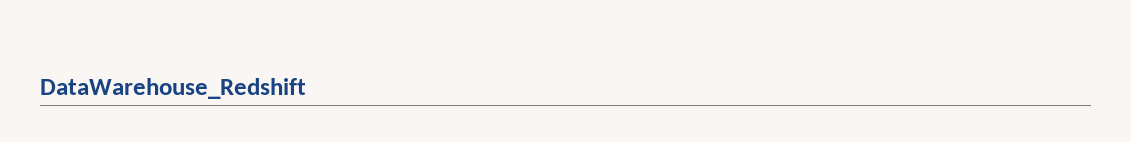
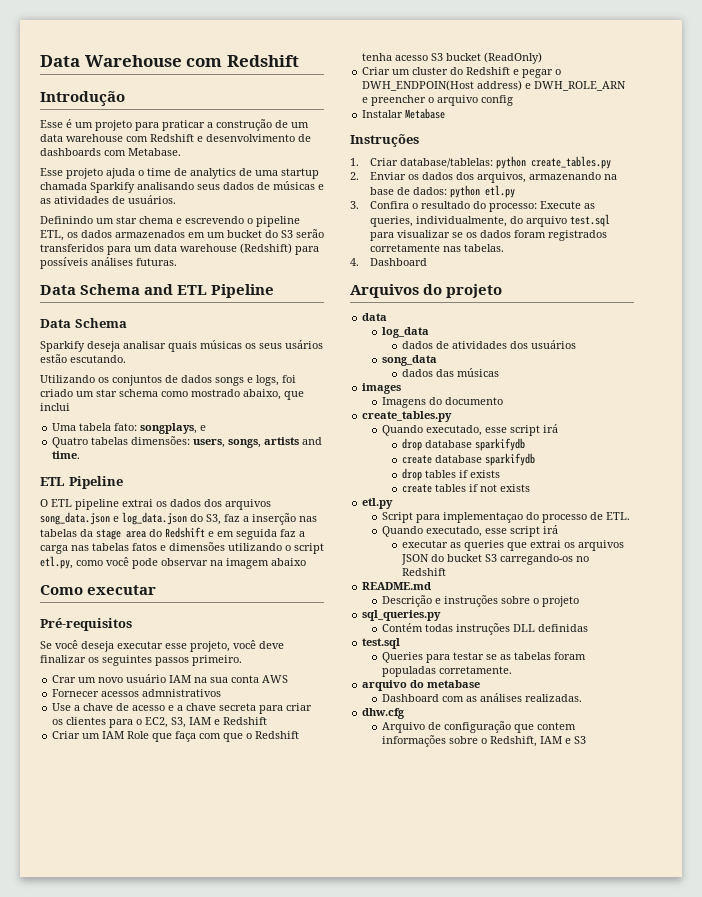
- DataWarehouse_Redshift
+ Data Warehouse com Redshift
+ Introdução
+ Esse é um projeto para praticar a construção de um data warehouse com Redshift e desenvolvimento de dashboards com Metabase.
+ Esse projeto ajuda o time de analytics de uma startup chamada Sparkify analisando seus dados de músicas e as atividades de usuários.
+ Definindo um star chema e escrevendo o pipeline ETL, os dados armazenados em um bucket do S3 serão transferidos para um data warehouse (Redshift) para possíveis análises futuras.
+ Data Schema and ETL Pipeline
+ Data Schema
+ Sparkify deseja analisar quais músicas os seus usários estão escutando.
+ Utilizando os conjuntos de dados songs e logs, foi criado um star schema como mostrado abaixo, que inclui
+ Uma tabela fato: songplays, e
+ Quatro tabelas dimensões: users, songs, artists and time.
+ ETL Pipeline
+ O ETL pipeline extrai os dados dos arquivos song_data.json e log_data.json do S3, faz a inserção nas tabelas da stage area do Redshift e em seguida faz a carga nas tabelas fatos e dimensões utilizando o script etl.py, como você pode observar na imagem abaixo
+ Como executar
+ Pré-requisitos
+ Se você deseja executar esse projeto, você deve finalizar os seguintes passos primeiro.
+ Crar um novo usuário IAM na sua conta AWS
+ Fornecer acessos admnistrativos
+ Use a chave de acesso e a chave secreta para criar os clientes para o EC2, S3, IAM e Redshift
+ Criar um IAM Role que faça com que o Redshift tenha acesso S3 bucket (ReadOnly)
+ Criar um cluster do Redshift e pegar o DWH_ENDPOIN(Host address) e DWH_ROLE_ARN e preencher o arquivo config
+ Instalar Metabase
+ Instruções
+ 1. Criar database/tablelas: python create_tables.py
+ 2. Enviar os dados dos arquivos, armazenando na base de dados: python etl.py
+ 3. Confira o resultado do processo: Execute as queries, individualmente, do arquivo test.sql para visualizar se os dados foram registrados corretamente nas tabelas.
+ 4. Dashboard
+ Arquivos do projeto
+ data
+ log_data
+ dados de atividades dos usuários
+ song_data
+ dados das músicas
+ images
+ Imagens do documento
+ create_tables.py
+ Quando executado, esse script irá
+ drop database sparkifydb
+ create database sparkifydb
+ drop tables if exists
+ create tables if not exists
+ etl.py
+ Script para implementaçao do processo de ETL.
+ Quando executado, esse script irá
+ executar as queries que extrai os arquivos JSON do bucket S3 carregando-os no Redshift
+ README.md
+ Descrição e instruções sobre o projeto
+ sql_queries.py
+ Contém todas instruções DLL definidas
+ test.sql
+ Queries para testar se as tabelas foram populadas corretamente.
+ arquivo do metabase
+ Dashboard com as análises realizadas.
+ dhw.cfg
+ Arquivo de configuração que contem informações sobre o Redshift, IAM e S3

